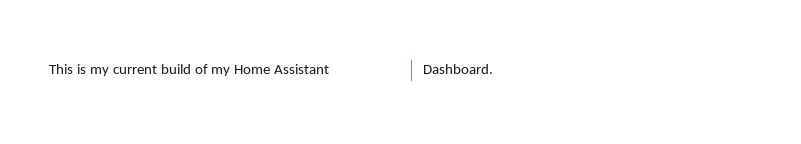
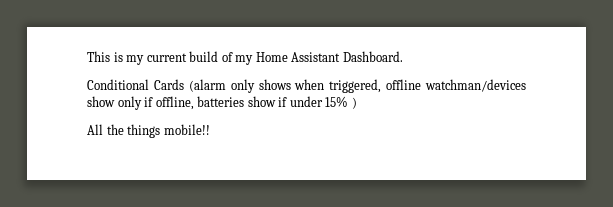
+ Conditional Cards (alarm only shows when triggered, offline watchman/devices show only if offline, batteries show if under 15% )
+ All the things mobile!!

